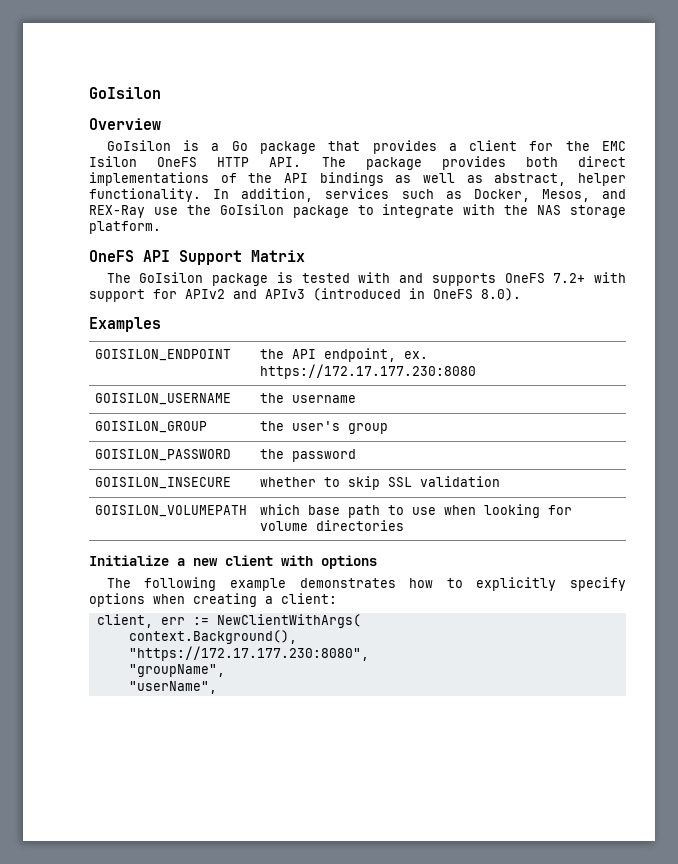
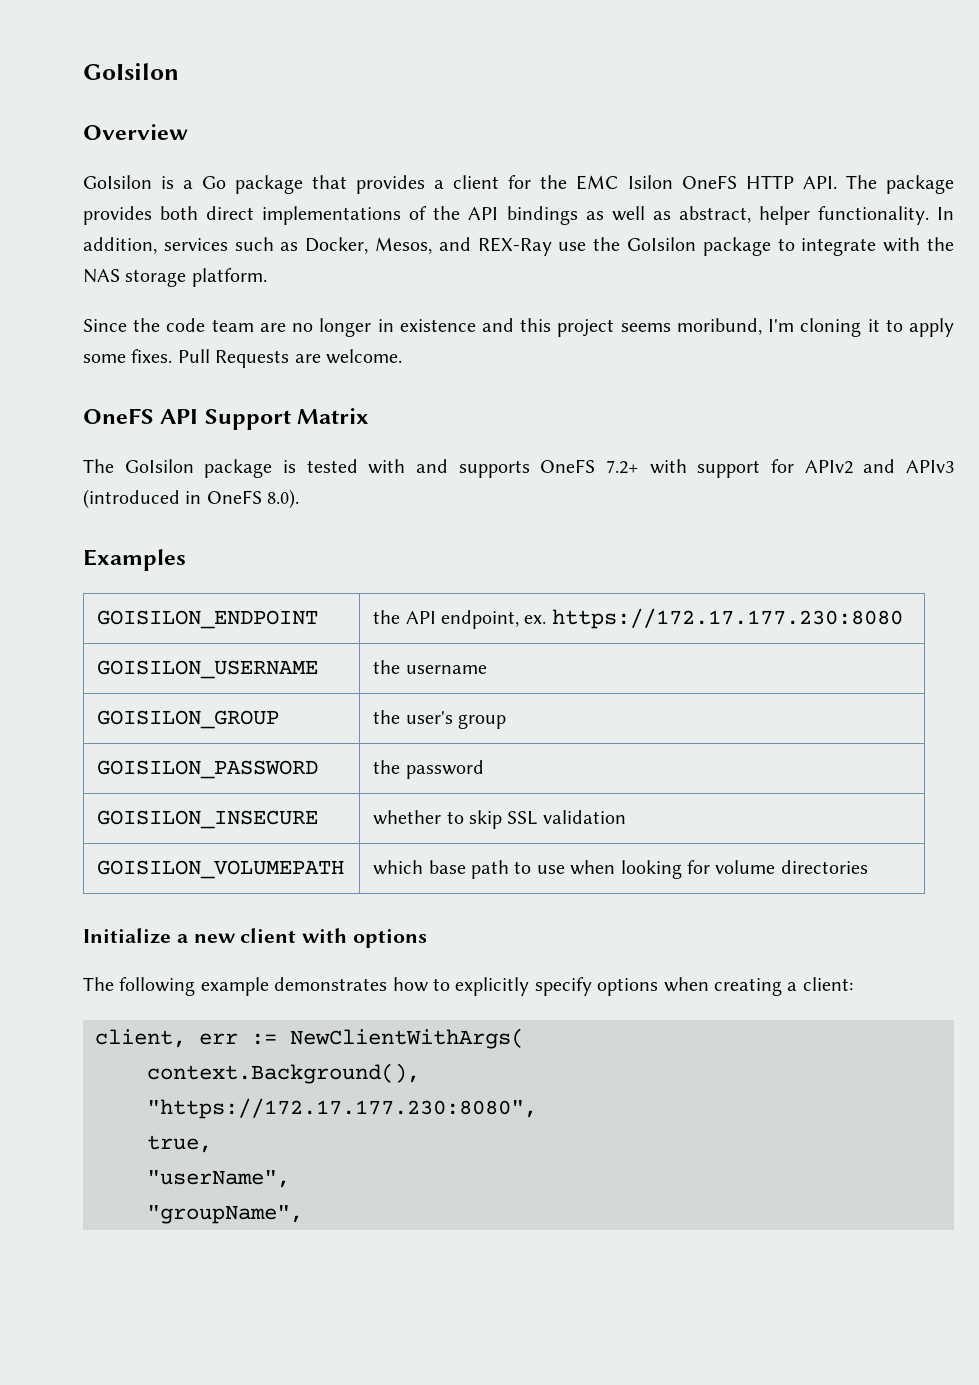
+ Since the code team are no longer in existence and this project seems moribund, I'm cloning it to apply some fixes. Pull Requests are welcome.
- "groupName",
+ true,
+ "groupName",

